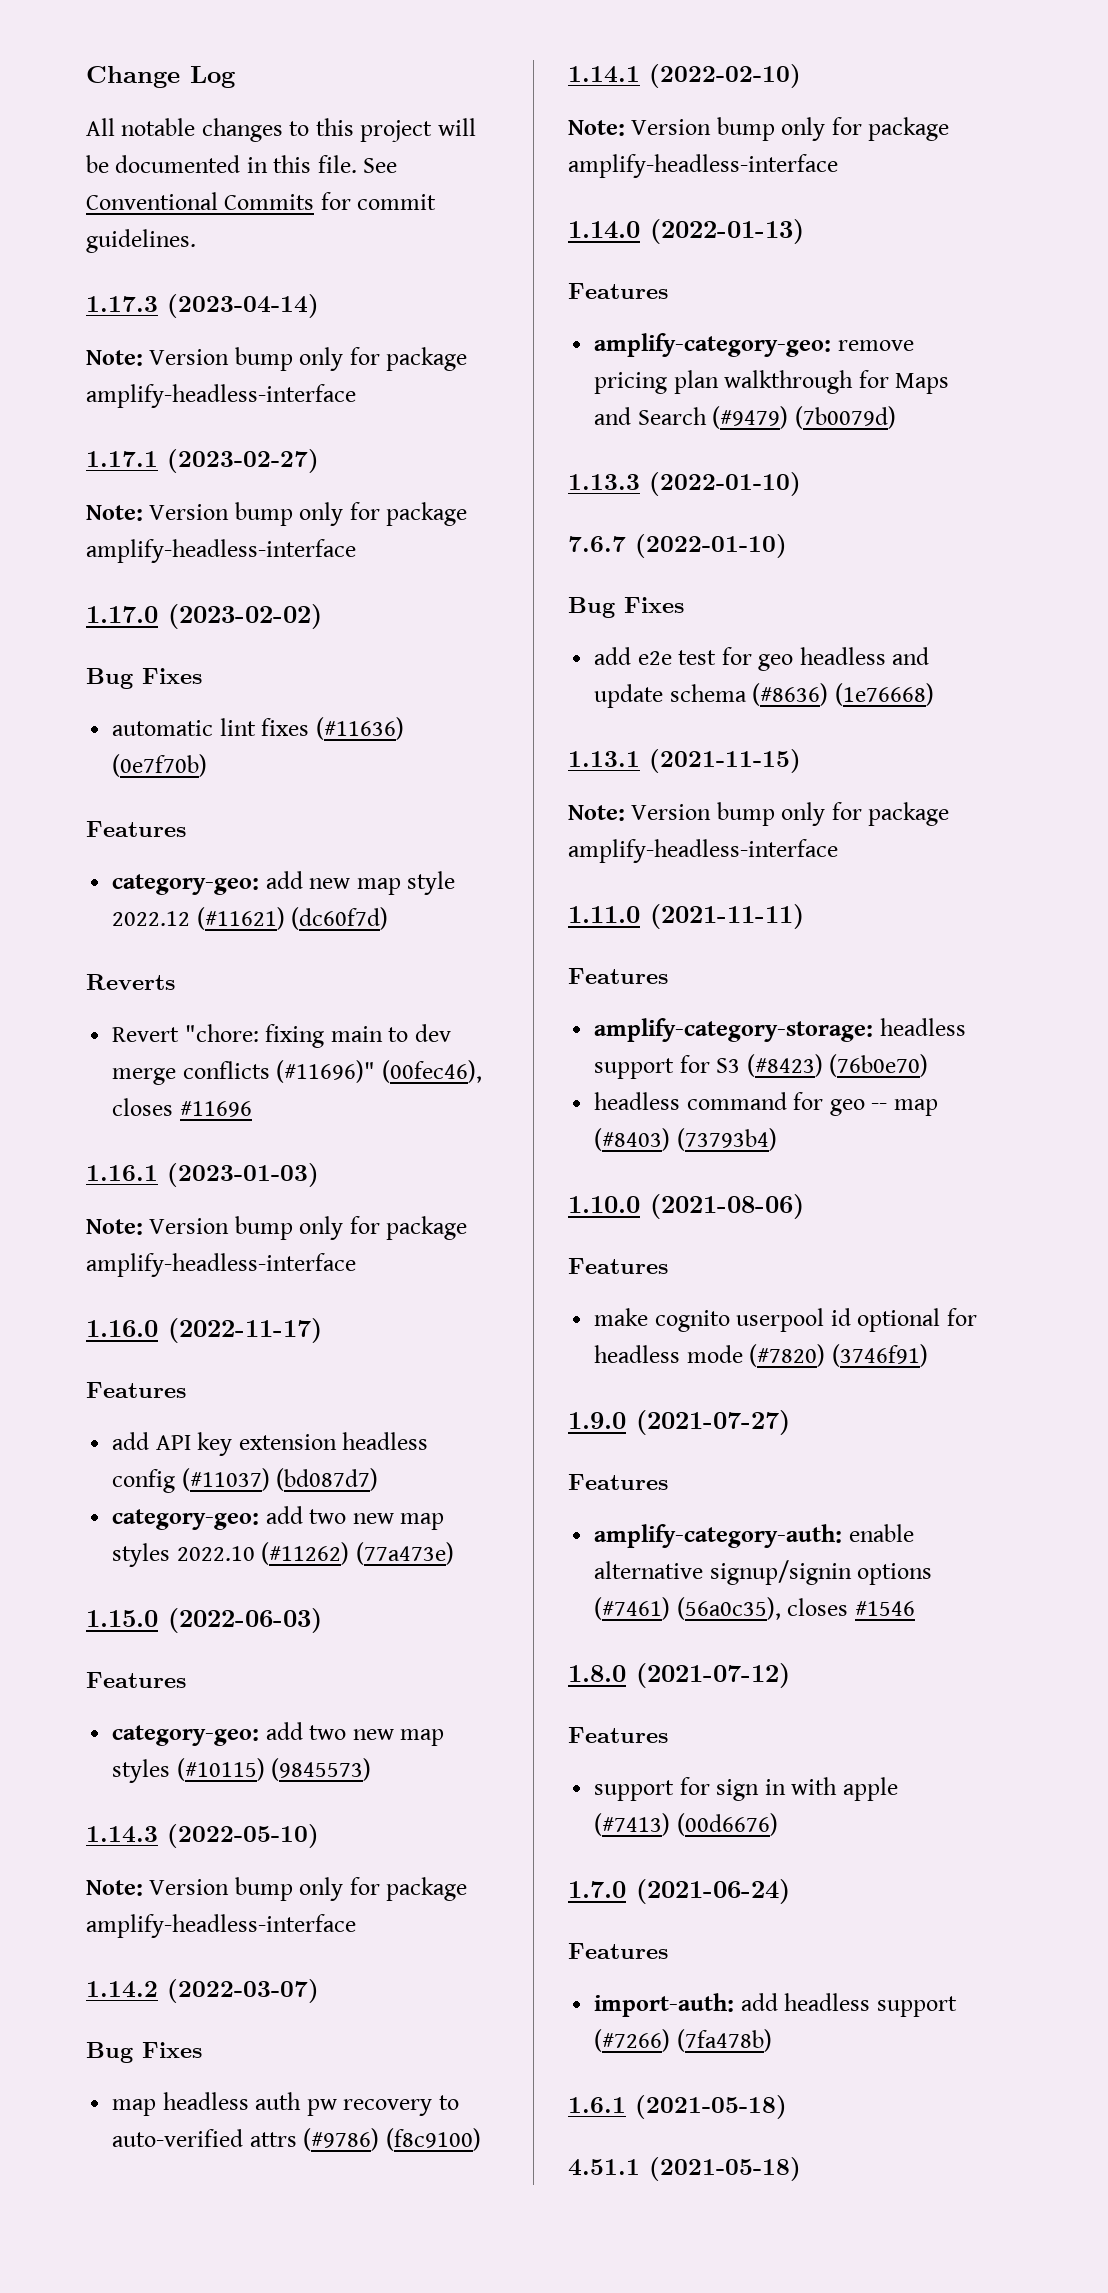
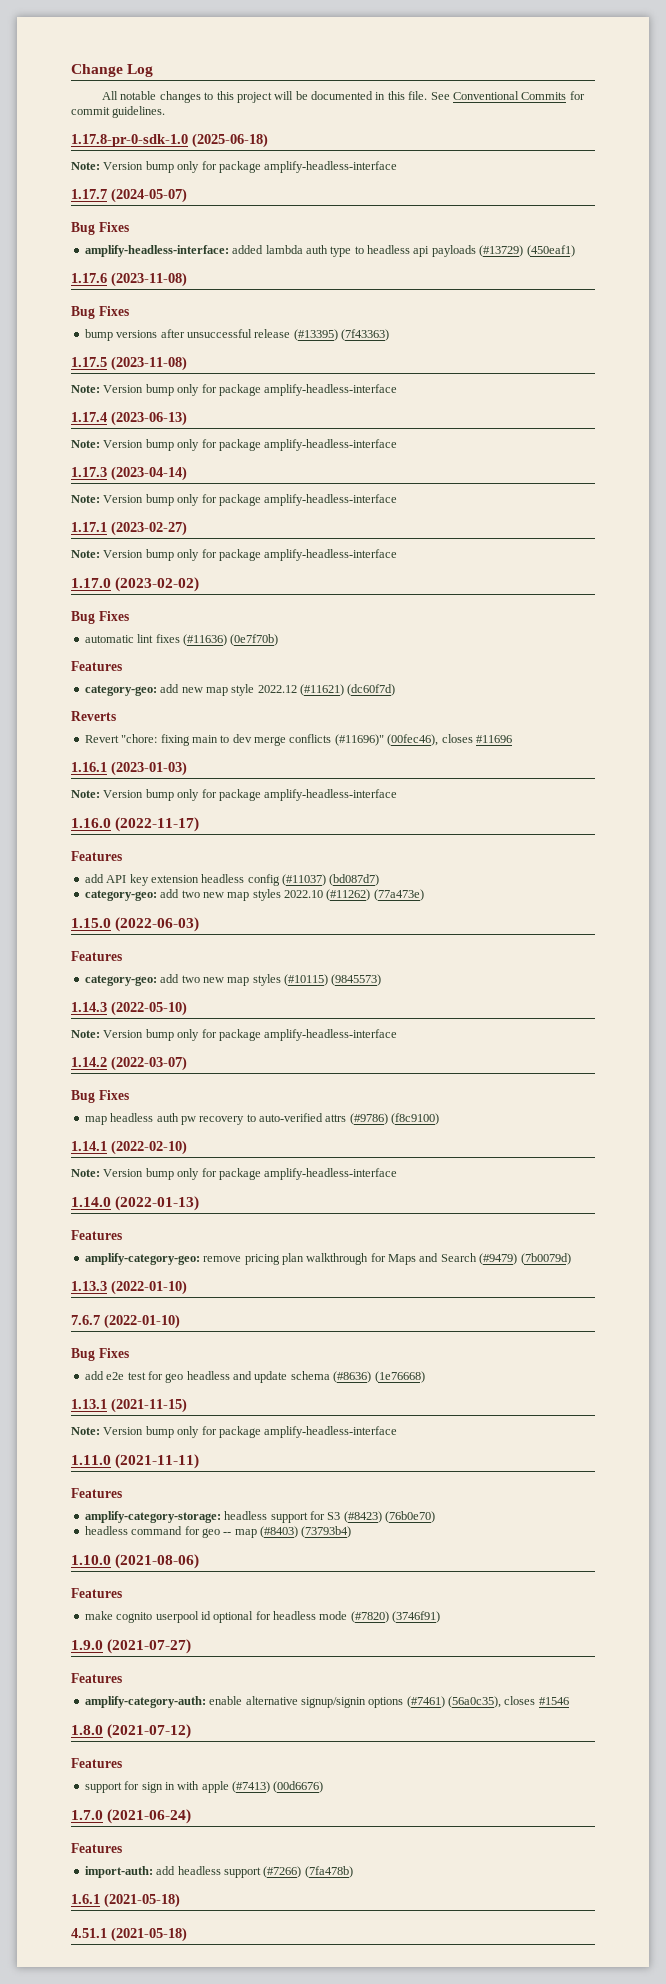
+ 1.17.8-pr-0-sdk-1.0 (2025-06-18)
+ Note: Version bump only for package amplify-headless-interface
+ 1.17.7 (2024-05-07)
+ Bug Fixes
+ amplify-headless-interface: added lambda auth type to headless api payloads (#13729) (450eaf1)
+ 1.17.6 (2023-11-08)
+ Bug Fixes
+ bump versions after unsuccessful release (#13395) (7f43363)
+ 1.17.5 (2023-11-08)
+ Note: Version bump only for package amplify-headless-interface
+ 1.17.4 (2023-06-13)
+ Note: Version bump only for package amplify-headless-interface

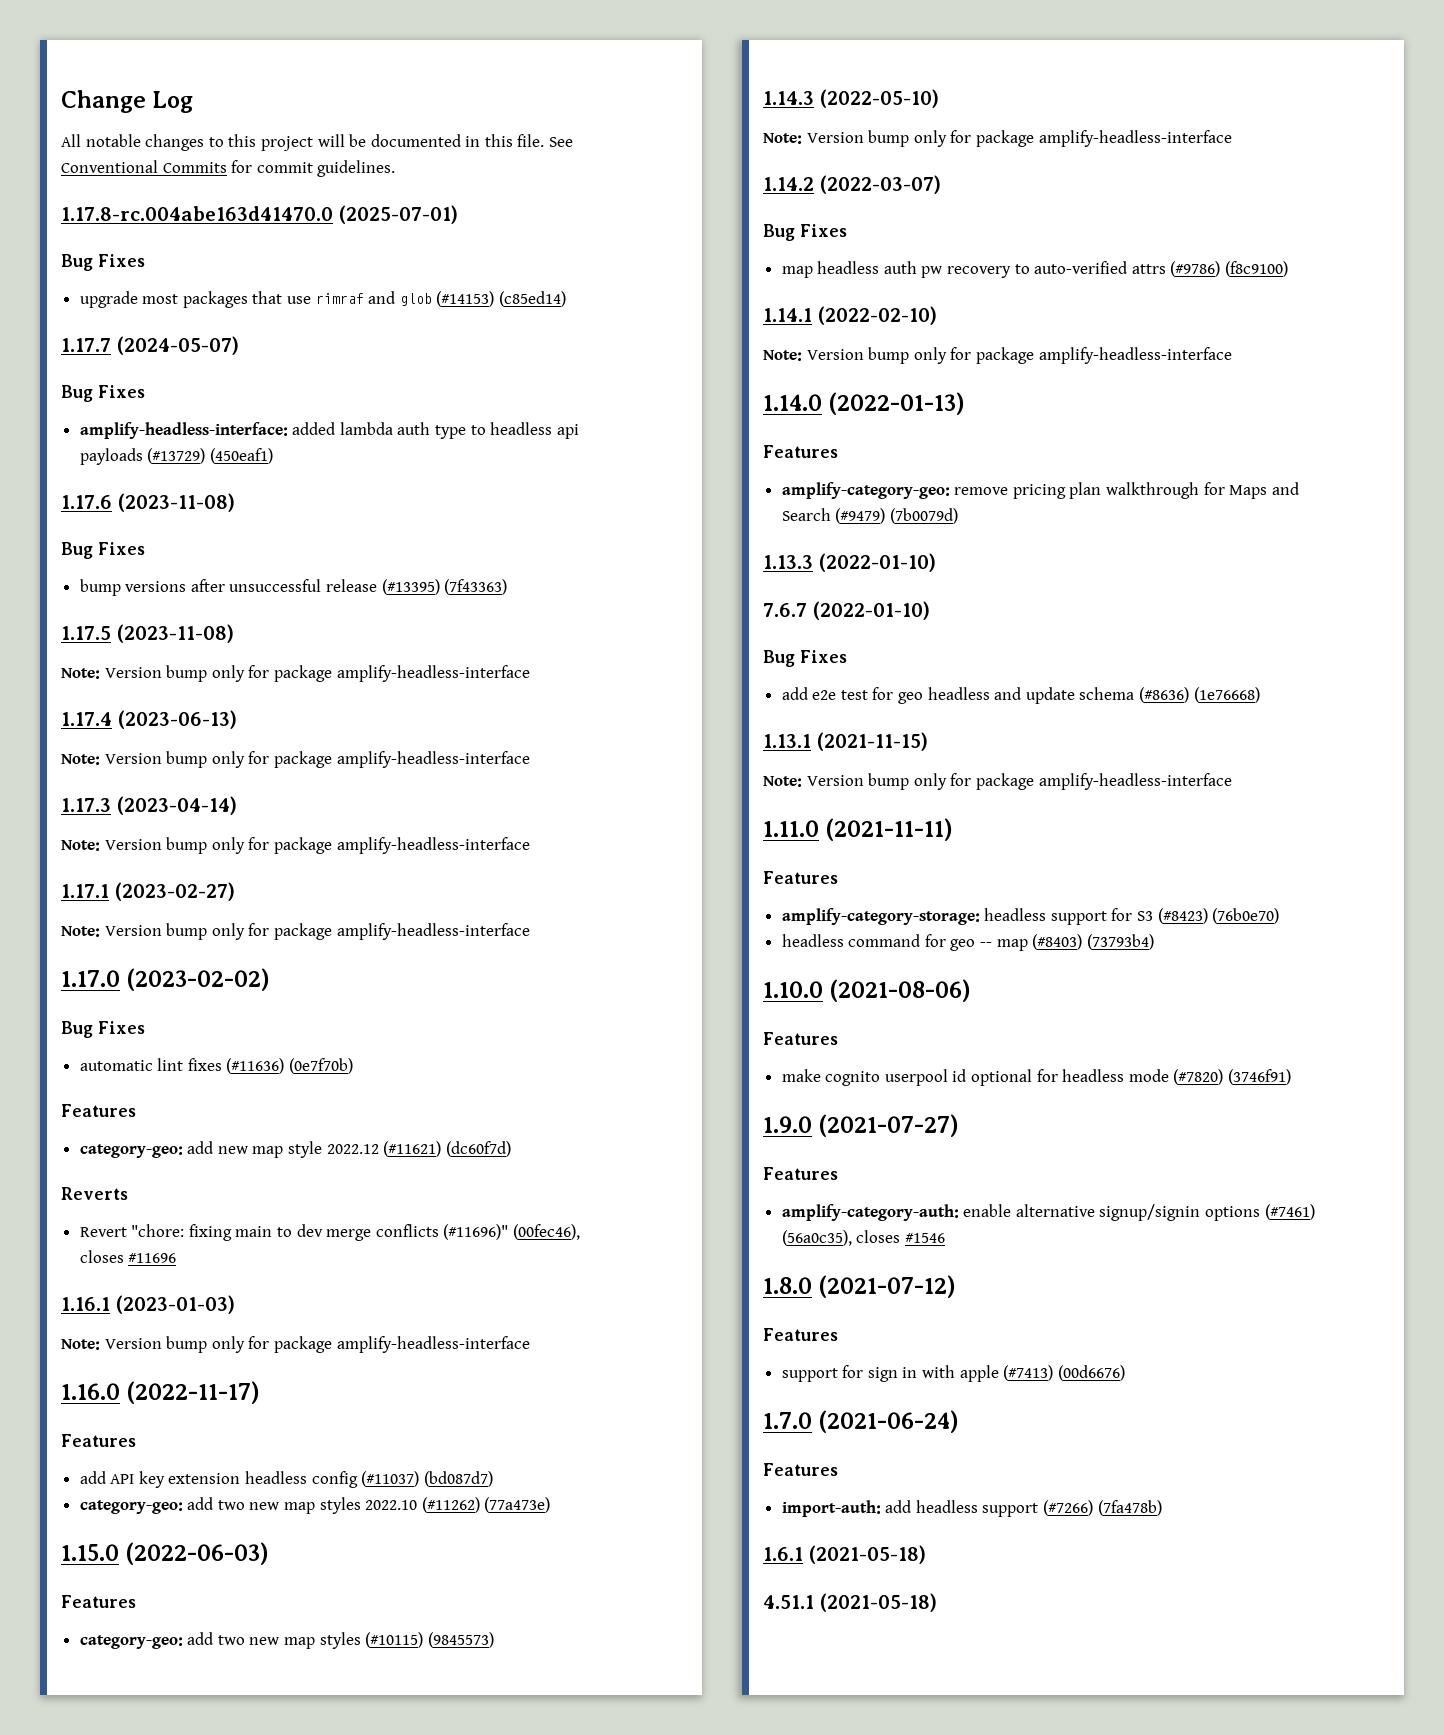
- 1.17.8-pr-0-sdk-1.0 (2025-06-18)
- Note: Version bump only for package amplify-headless-interface
+ 1.17.8-rc.004abe163d41470.0 (2025-07-01)
+ Bug Fixes
+ upgrade most packages that use rimraf and glob (#14153) (c85ed14)

